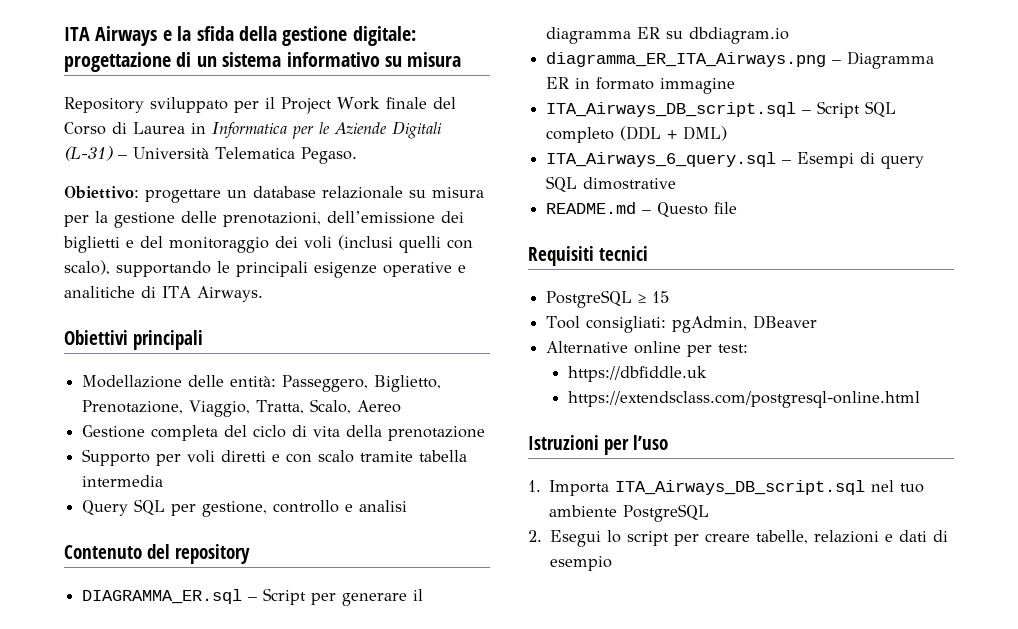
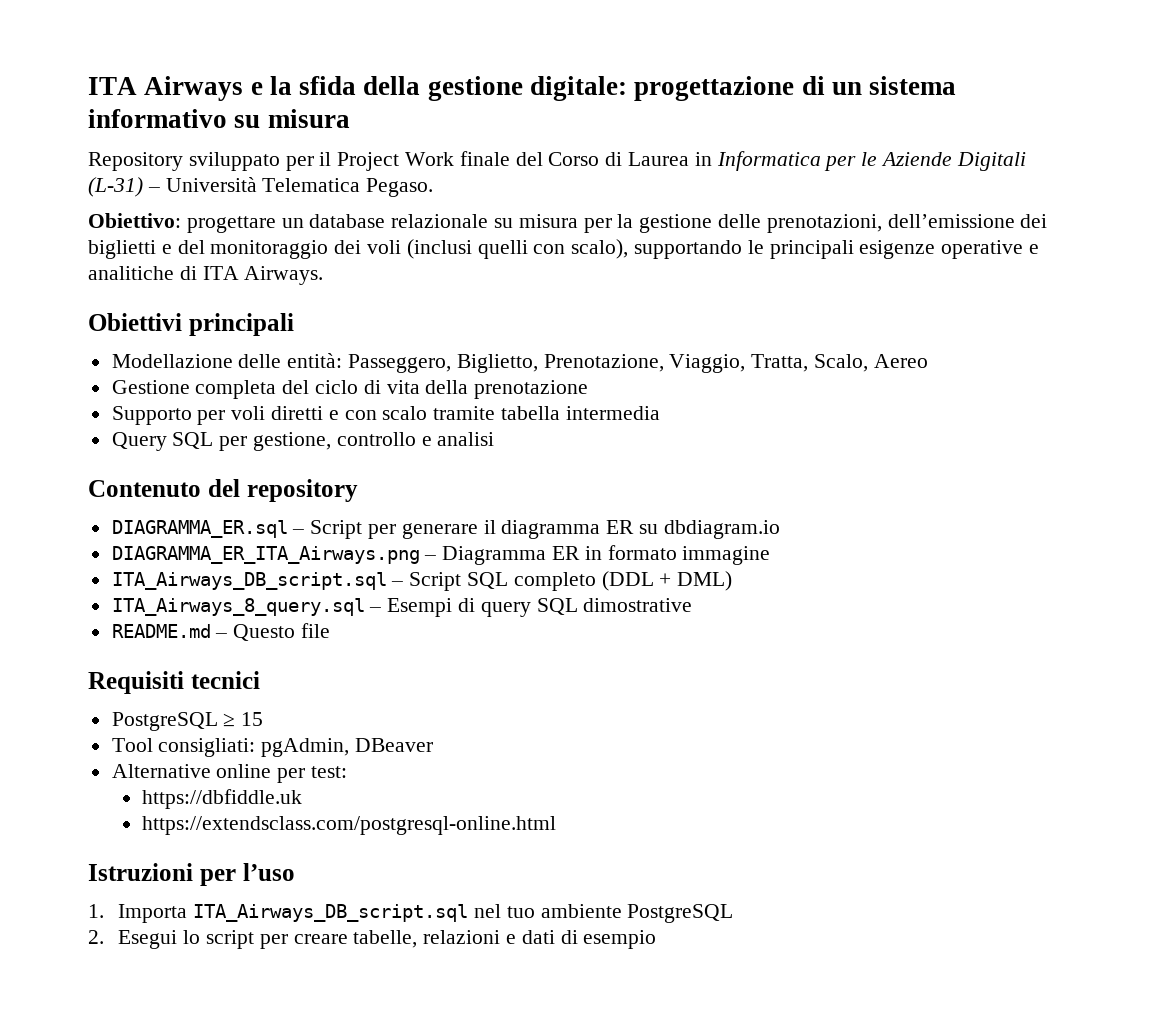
- diagramma_ER_ITA_Airways.png – Diagramma ER in formato immagine
+ DIAGRAMMA_ER_ITA_Airways.png – Diagramma ER in formato immagine
- ITA_Airways_6_query.sql – Esempi di query SQL dimostrative
+ ITA_Airways_8_query.sql – Esempi di query SQL dimostrative

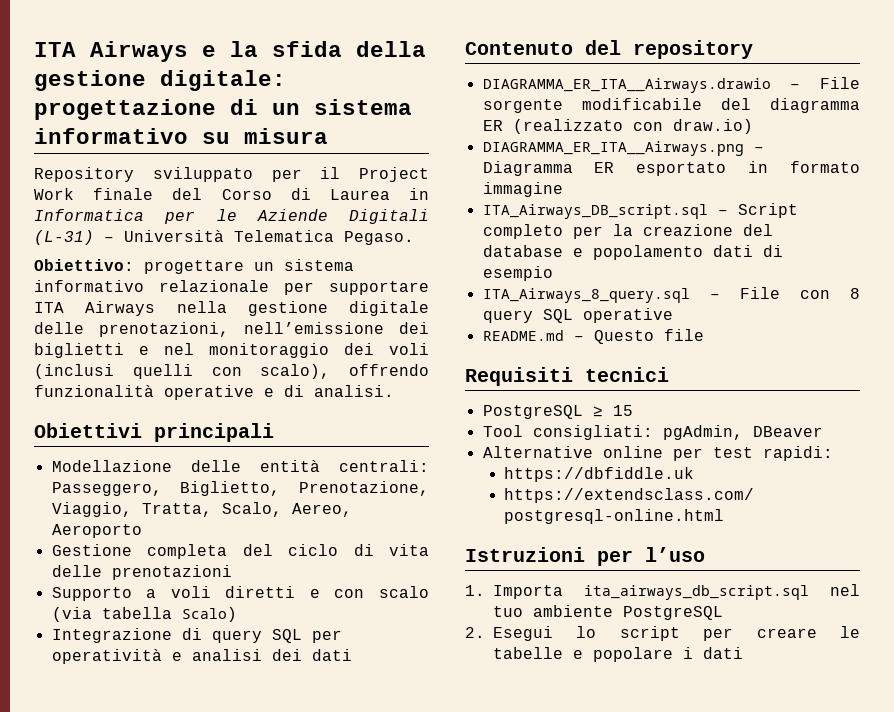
- Obiettivo: progettare un database relazionale su misura per la gestione delle prenotazioni, dell’emissione dei biglietti e del monitoraggio dei voli (inclusi quelli con scalo), supportando le principali esigenze operative e analitiche di ITA Airways.
+ Obiettivo: progettare un sistema informativo relazionale per supportare ITA Airways nella gestione digitale delle prenotazioni, nell’emissione dei biglietti e nel monitoraggio dei voli (inclusi quelli con scalo), offrendo funzionalità operative e di analisi.
- Modellazione delle entità: Passeggero, Biglietto, Prenotazione, Viaggio, Tratta, Scalo, Aereo
+ Modellazione delle entità centrali: Passeggero, Biglietto, Prenotazione, Viaggio, Tratta, Scalo, Aereo, Aeroporto
- Gestione completa del ciclo di vita della prenotazione
+ Gestione completa del ciclo di vita delle prenotazioni
- Supporto per voli diretti e con scalo tramite tabella intermedia
- Query SQL per gestione, controllo e analisi
+ Supporto a voli diretti e con scalo (via tabella Scalo)
+ Integrazione di query SQL per operatività e analisi dei dati
- DIAGRAMMA_ER.sql – Script per generare il diagramma ER su dbdiagram.io
- DIAGRAMMA_ER_ITA_Airways.png – Diagramma ER in formato immagine
+ DIAGRAMMA_ER_ITA__Airways.drawio – File sorgente modificabile del diagramma ER (realizzato con draw.io)
+ DIAGRAMMA_ER_ITA__Airways.png – Diagramma ER esportato in formato immagine
- ITA_Airways_DB_script.sql – Script SQL completo (DDL + DML)
+ ITA_Airways_DB_script.sql – Script completo per la creazione del database e popolamento dati di esempio
- ITA_Airways_8_query.sql – Esempi di query SQL dimostrative
+ ITA_Airways_8_query.sql – File con 8 query SQL operative
- Alternative online per test:
+ Alternative online per test rapidi:
- 1. Importa ITA_Airways_DB_script.sql nel tuo ambiente PostgreSQL
+ 1. Importa ita_airways_db_script.sql nel tuo ambiente PostgreSQL
- 2. Esegui lo script per creare tabelle, relazioni e dati di esempio
+ 2. Esegui lo script per creare le tabelle e popolare i dati

